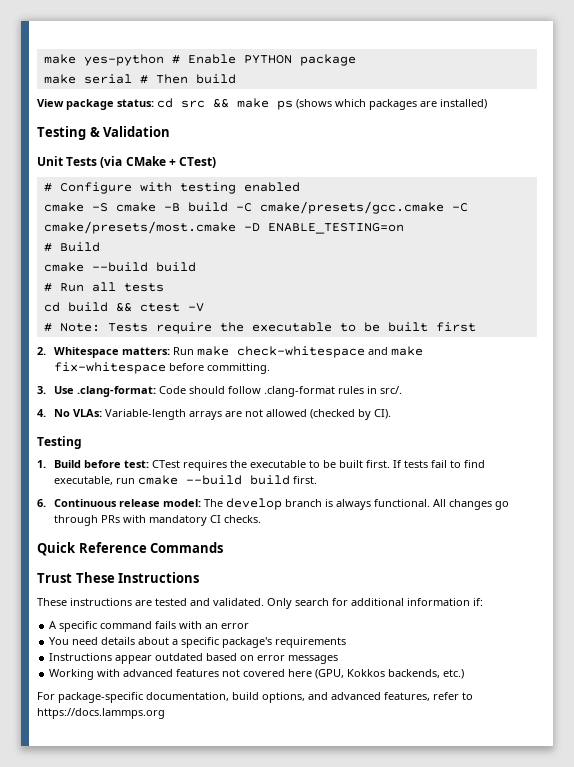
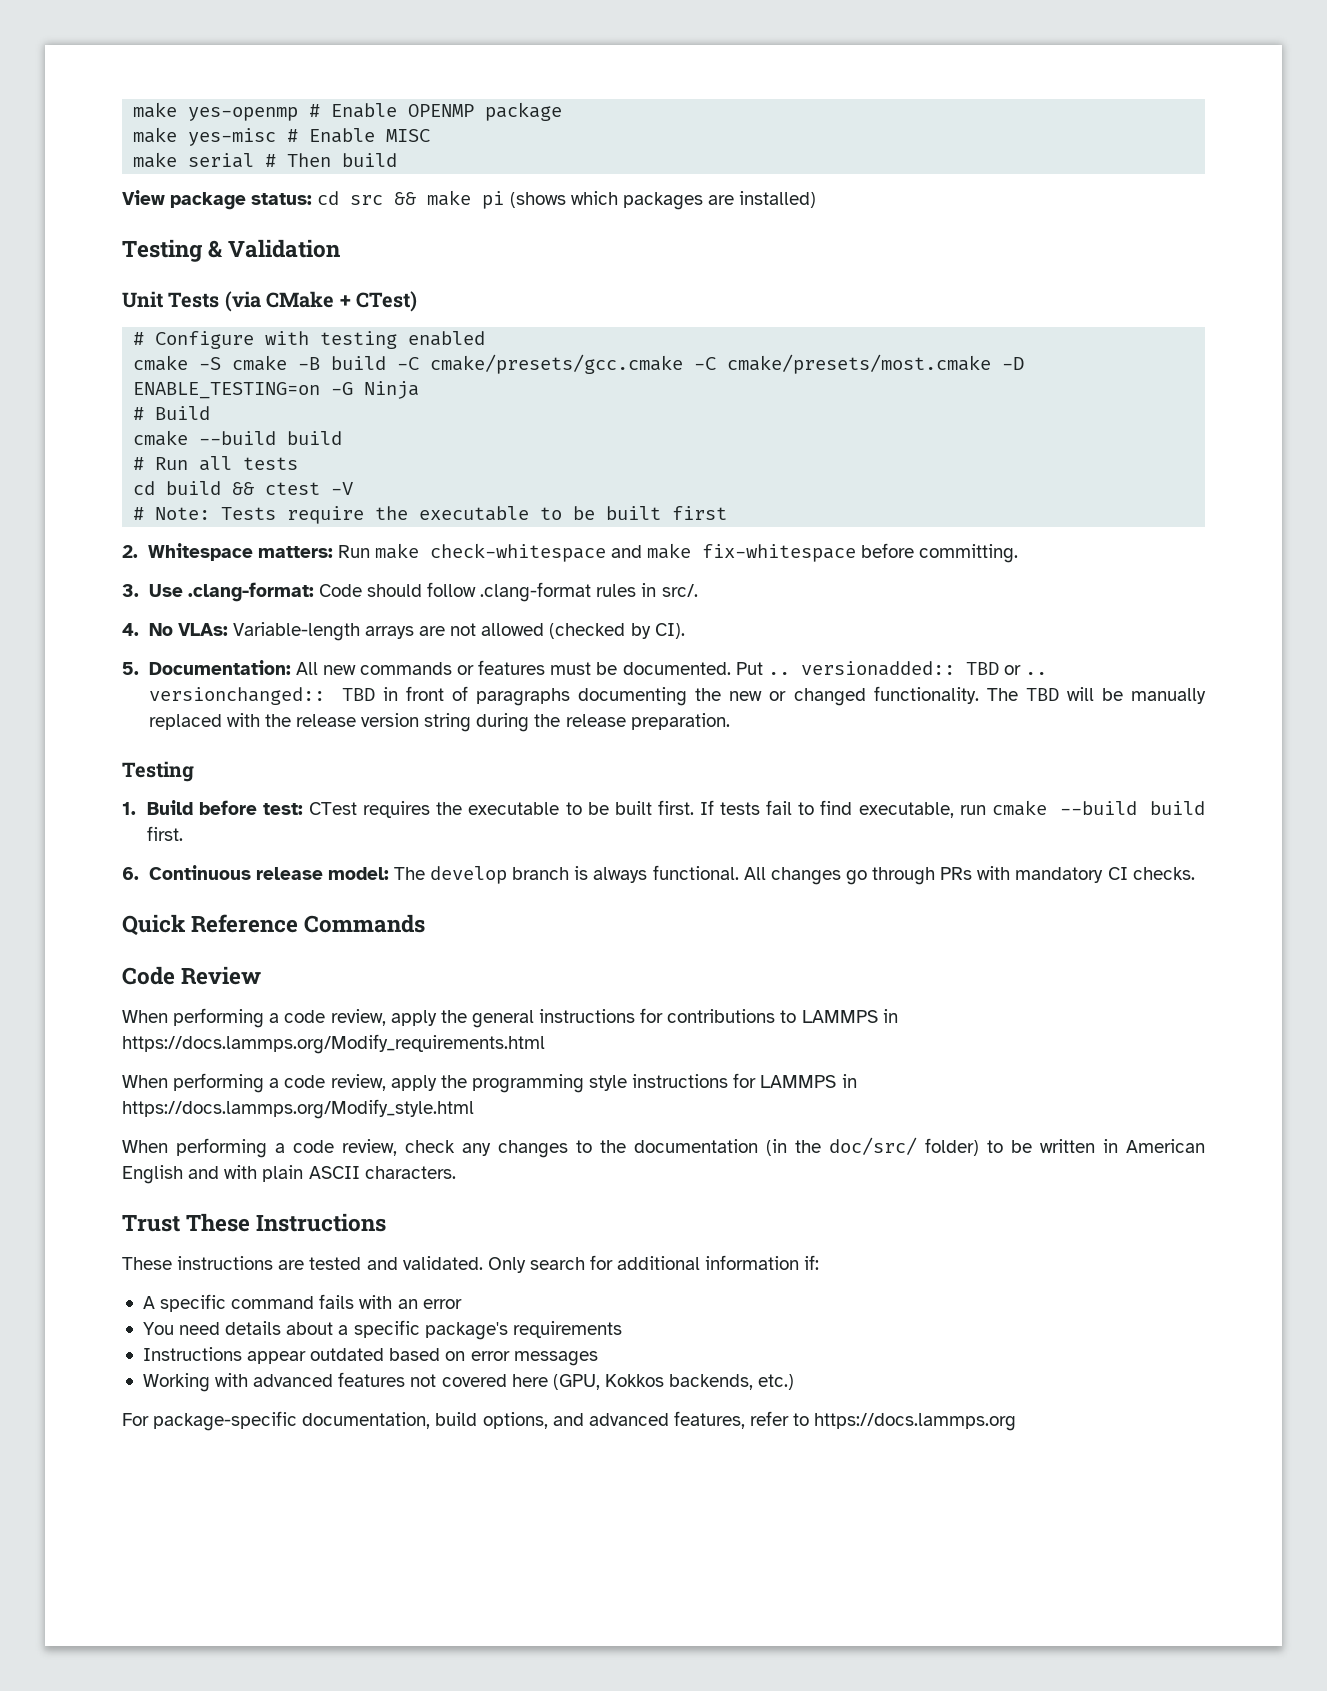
- make yes-python # Enable PYTHON package
+ make yes-openmp # Enable OPENMP package
+ make yes-misc # Enable MISC
- View package status: cd src && make ps (shows which packages are installed)
+ View package status: cd src && make pi (shows which packages are installed)
- cmake -S cmake -B build -C cmake/presets/gcc.cmake -C cmake/presets/most.cmake -D ENABLE_TESTING=on
+ cmake -S cmake -B build -C cmake/presets/gcc.cmake -C cmake/presets/most.cmake -D ENABLE_TESTING=on -G Ninja
+ 5. Documentation: All new commands or features must be documented. Put .. versionadded:: TBD or .. versionchanged:: TBD in front of paragraphs documenting the new or changed functionality. The TBD will be manually replaced with the release version string during the release preparation.
+ Code Review
+ When performing a code review, apply the general instructions for contributions to LAMMPS in https://docs.lammps.org/Modify_requirements.html
+ When performing a code review, apply the programming style instructions for LAMMPS in https://docs.lammps.org/Modify_style.html
+ When performing a code review, check any changes to the documentation (in the doc/src/ folder) to be written in American English and with plain ASCII characters.

